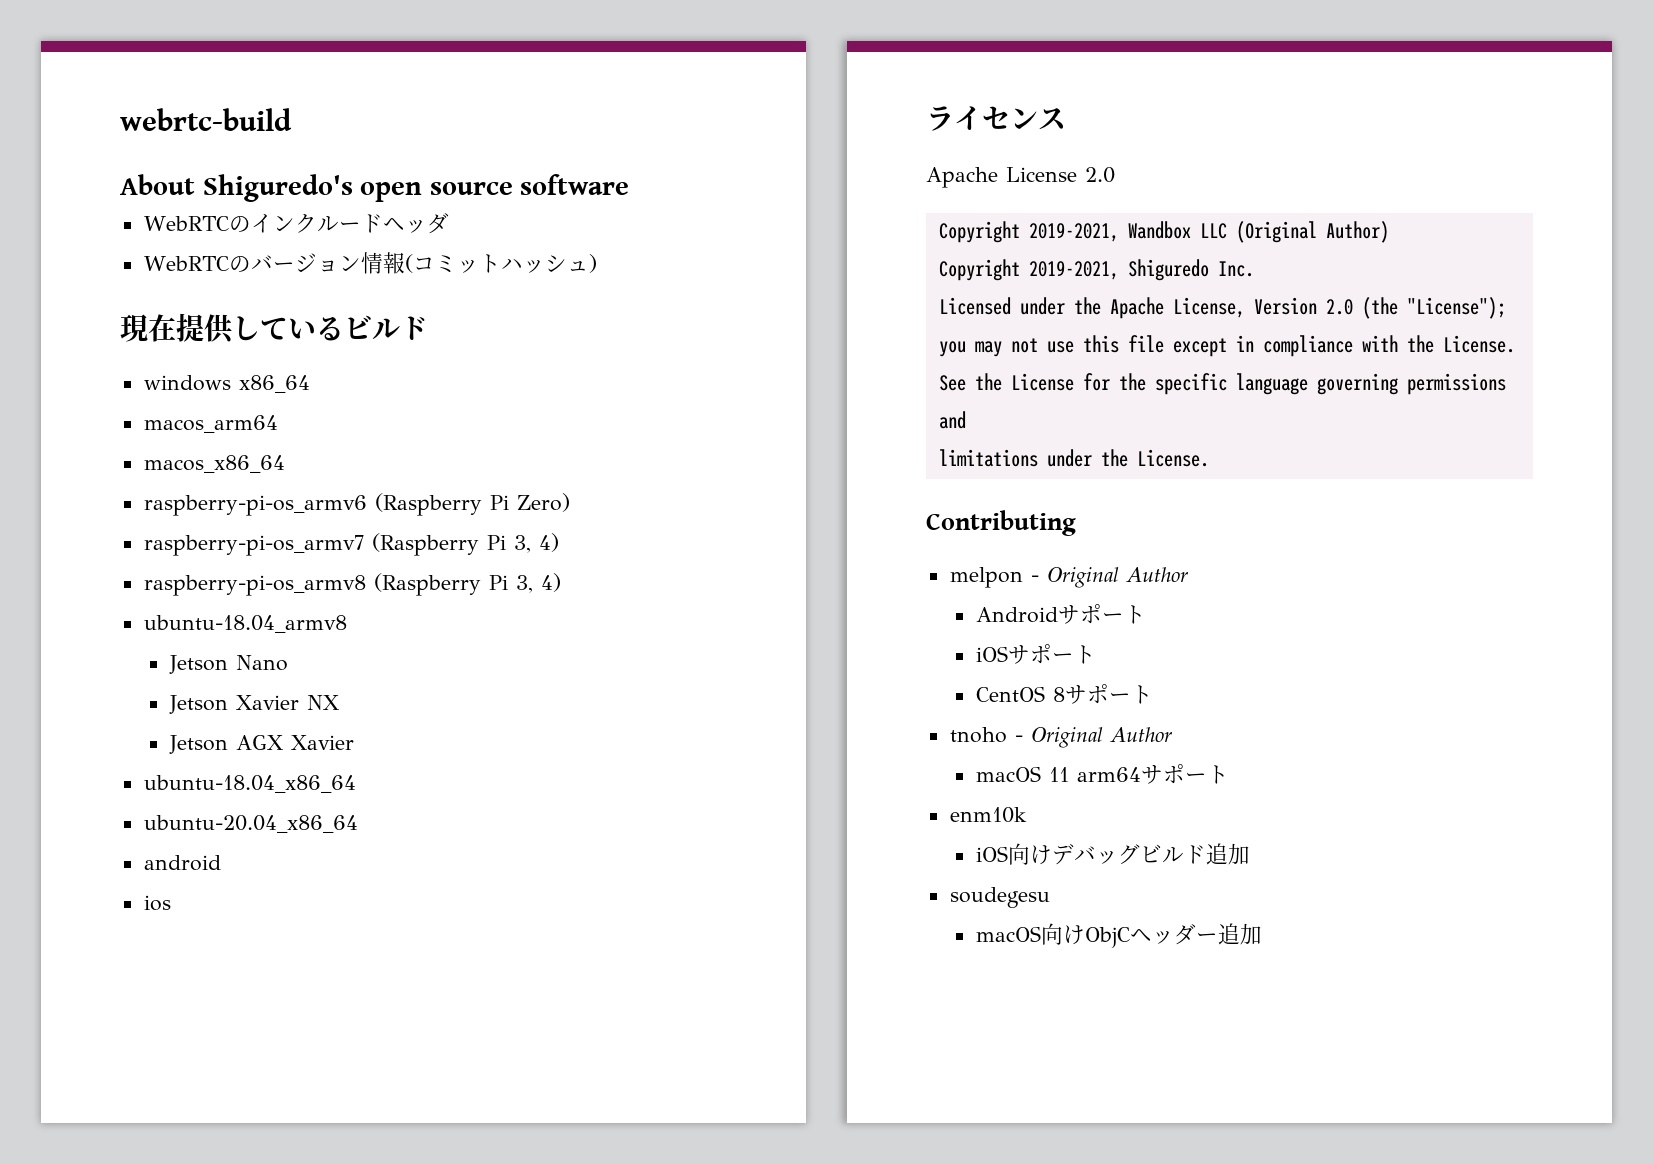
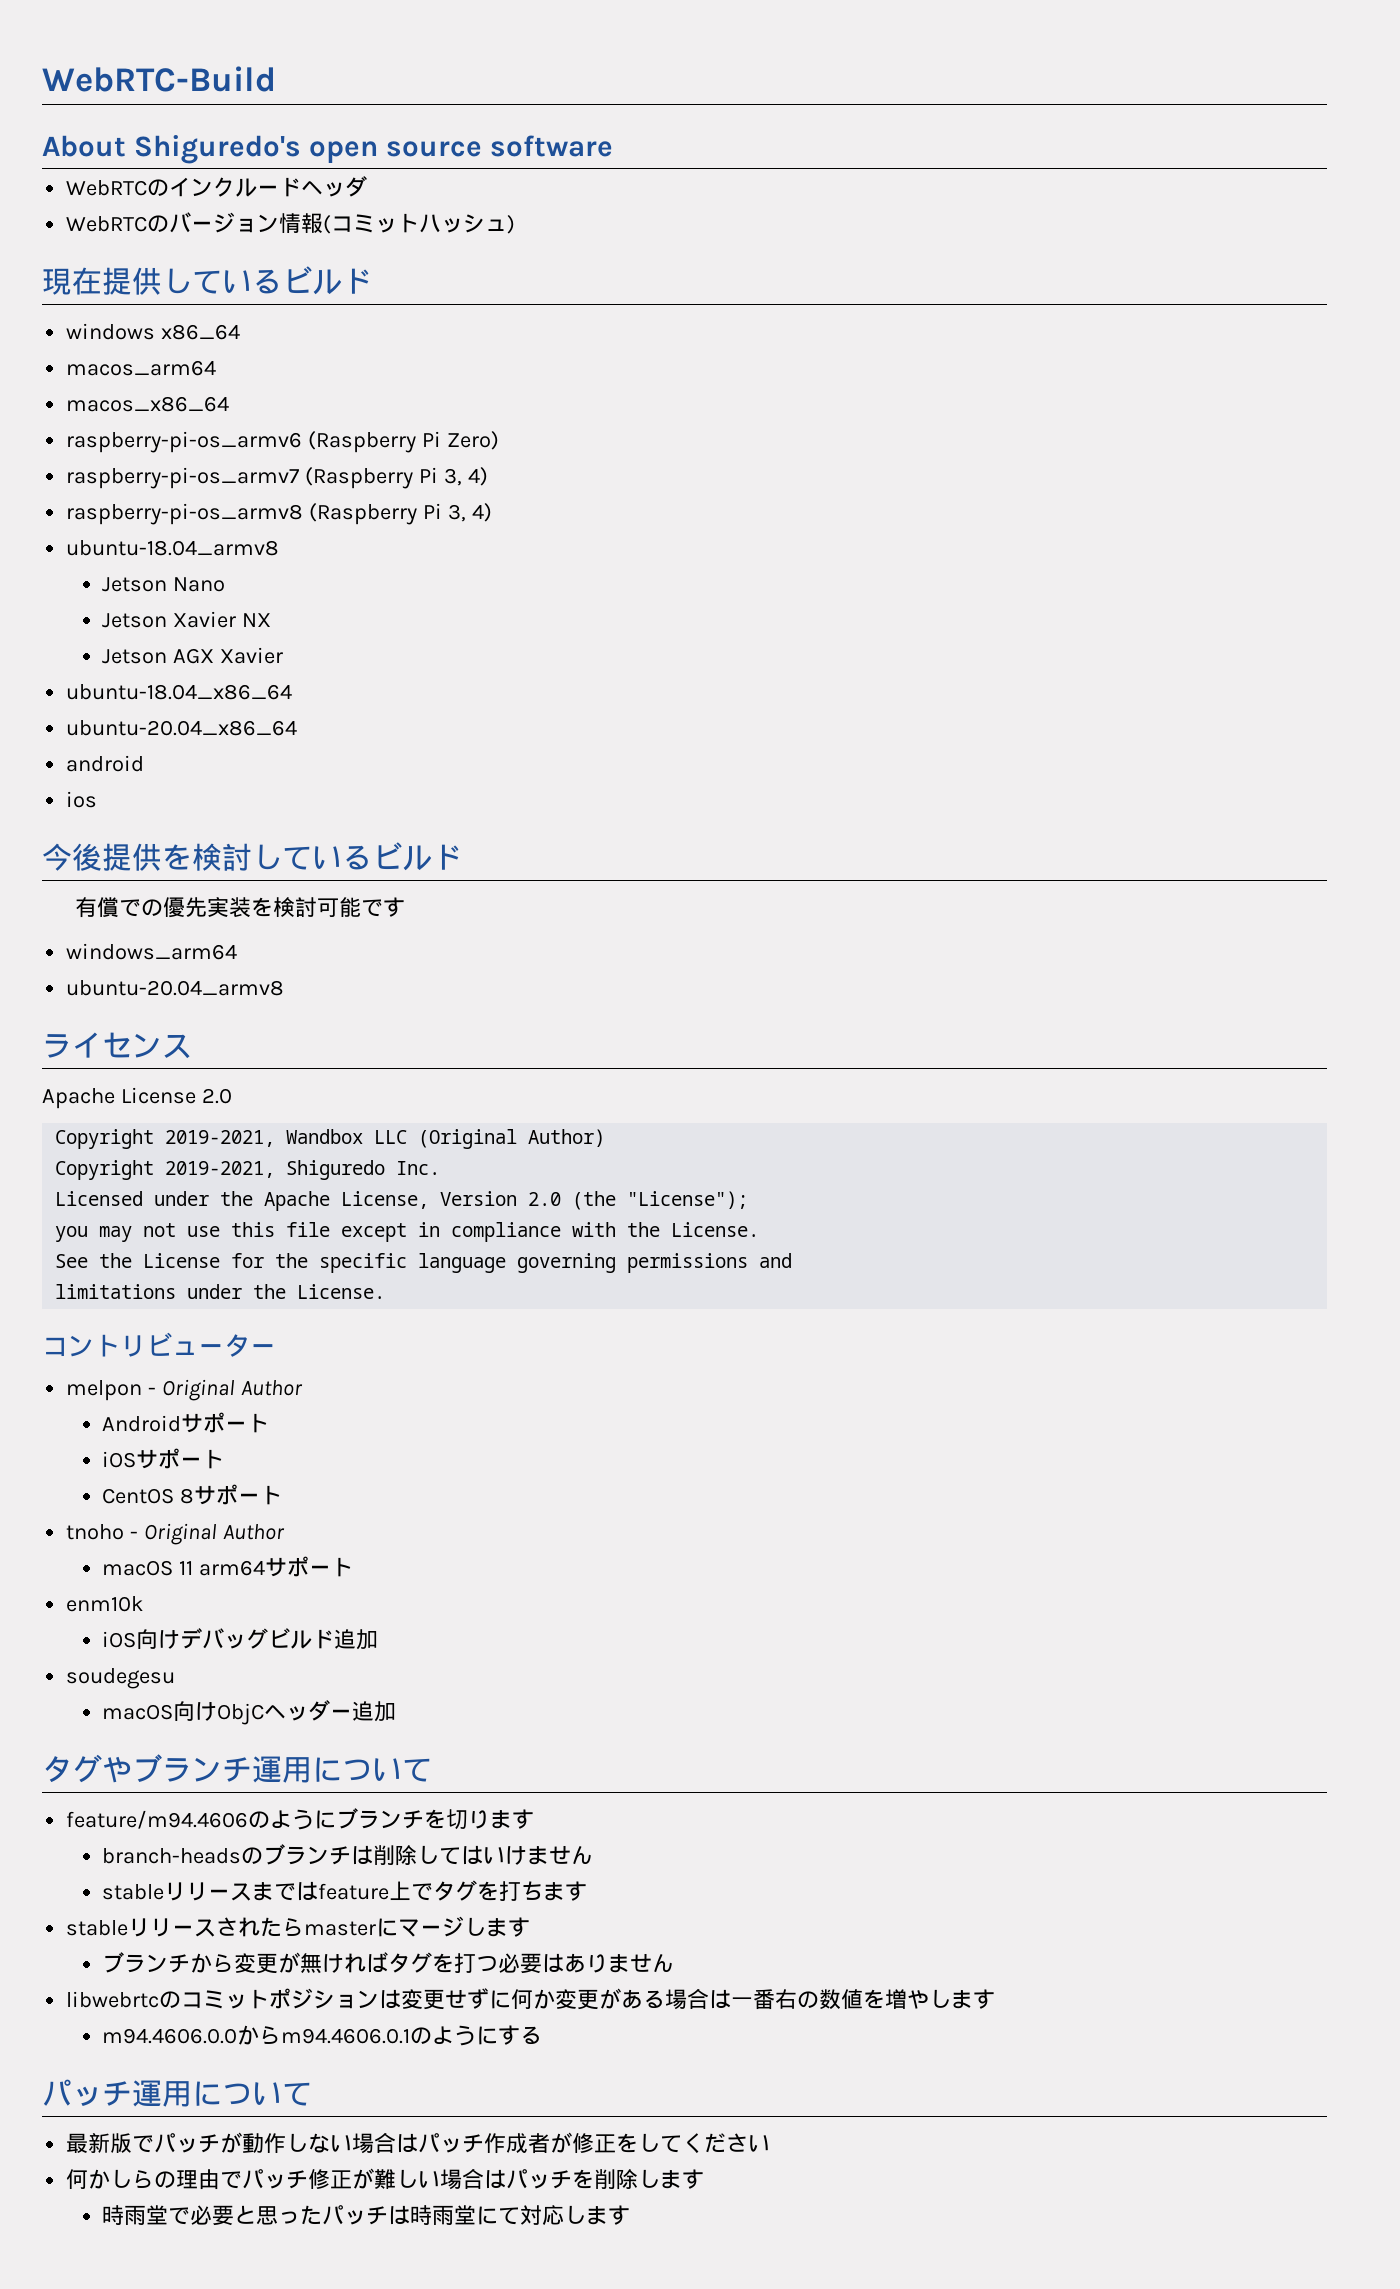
- webrtc-build
+ WebRTC-Build
+ 今後提供を検討しているビルド
+ 有償での優先実装を検討可能です
+ windows_arm64
+ ubuntu-20.04_armv8
- Contributing
+ コントリビューター
+ タグやブランチ運用について
+ feature/m94.4606のようにブランチを切ります
+ branch-headsのブランチは削除してはいけません
+ stableリリースまではfeature上でタグを打ちます
+ stableリリースされたらmasterにマージします
+ ブランチから変更が無ければタグを打つ必要はありません
+ libwebrtcのコミットポジションは変更せずに何か変更がある場合は一番右の数値を増やします
+ m94.4606.0.0からm94.4606.0.1のようにする
+ パッチ運用について
+ 最新版でパッチが動作しない場合はパッチ作成者が修正をしてください
+ 何かしらの理由でパッチ修正が難しい場合はパッチを削除します
+ 時雨堂で必要と思ったパッチは時雨堂にて対応します

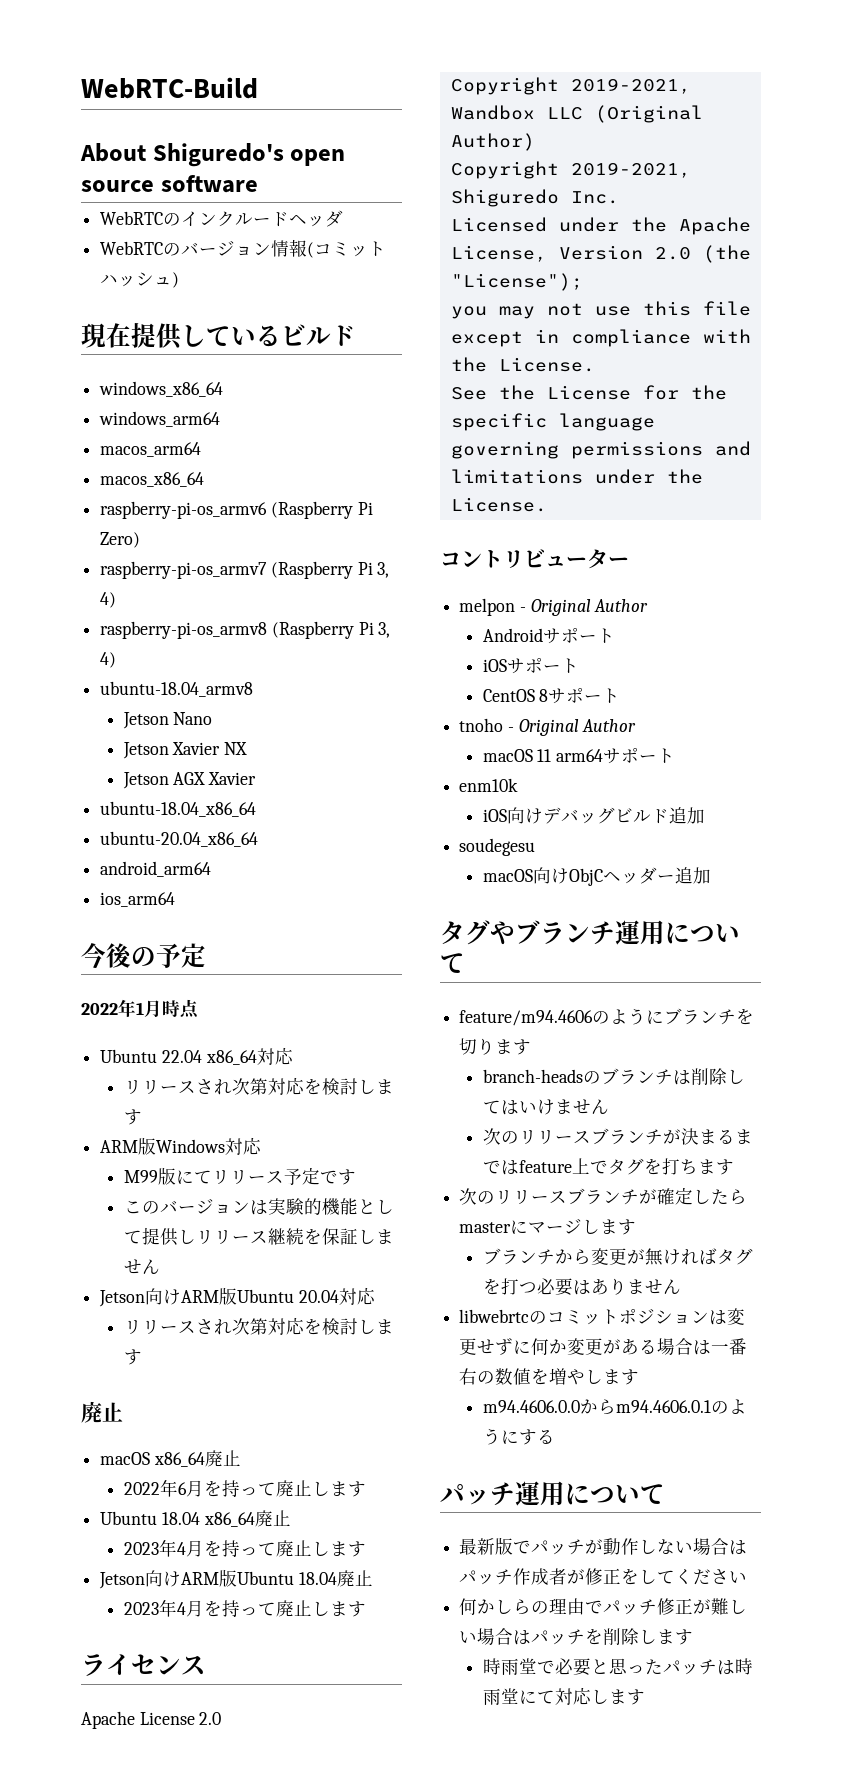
- windows x86_64
+ windows_x86_64
+ windows_arm64
- android
- ios
+ android_arm64
+ ios_arm64
- 今後提供を検討しているビルド
- 有償での優先実装を検討可能です
- windows_arm64
- ubuntu-20.04_armv8
+ 今後の予定
+ 2022年1月時点
+ Ubuntu 22.04 x86_64対応
+ リリースされ次第対応を検討します
+ ARM版Windows対応
+ M99版にてリリース予定です
+ このバージョンは実験的機能として提供しリリース継続を保証しません
+ Jetson向けARM版Ubuntu 20.04対応
+ リリースされ次第対応を検討します
+ 廃止
+ macOS x86_64廃止
+ 2022年6月を持って廃止します
+ Ubuntu 18.04 x86_64廃止
+ 2023年4月を持って廃止します
+ Jetson向けARM版Ubuntu 18.04廃止
+ 2023年4月を持って廃止します
- stableリリースまではfeature上でタグを打ちます
+ 次のリリースブランチが決まるまではfeature上でタグを打ちます
- stableリリースされたらmasterにマージします
+ 次のリリースブランチが確定したらmasterにマージします

